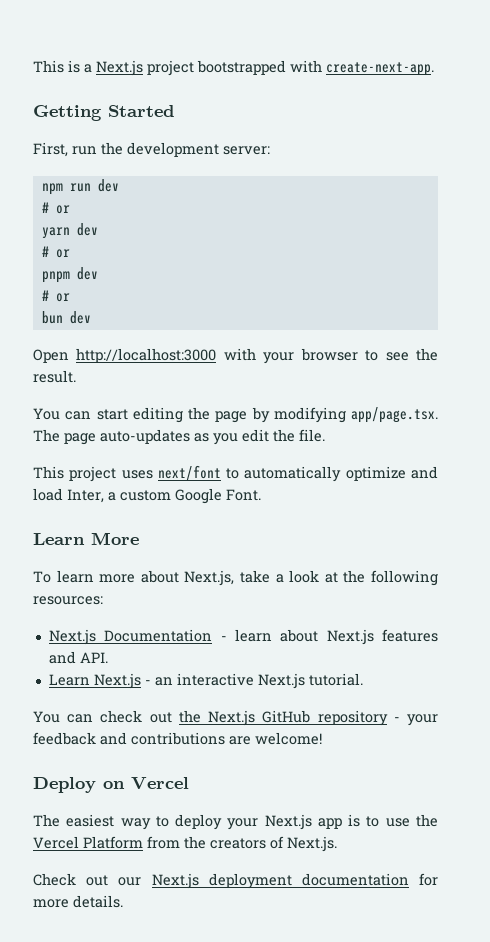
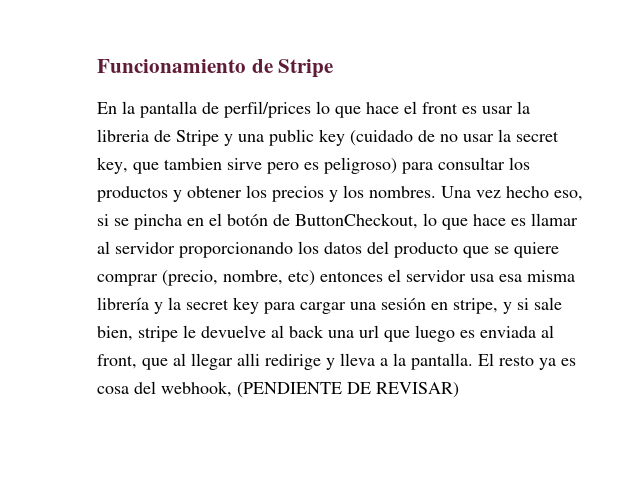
- This is a Next.js project bootstrapped with create-next-app.
- Getting Started
- First, run the development server:
- npm run dev
- # or
- yarn dev
- # or
- pnpm dev
- # or
- bun dev
- Open http://localhost:3000 with your browser to see the result.
- You can start editing the page by modifying app/page.tsx. The page auto-updates as you edit the file.
- This project uses next/font to automatically optimize and load Inter, a custom Google Font.
- Learn More
- To learn more about Next.js, take a look at the following resources:
- Next.js Documentation - learn about Next.js features and API.
- Learn Next.js - an interactive Next.js tutorial.
- You can check out the Next.js GitHub repository - your feedback and contributions are welcome!
- Deploy on Vercel
- The easiest way to deploy your Next.js app is to use the Vercel Platform from the creators of Next.js.
- Check out our Next.js deployment documentation for more details.
+ Funcionamiento de Stripe
+ En la pantalla de perfil/prices lo que hace el front es usar la libreria de Stripe y una public key (cuidado de no usar la secret key, que tambien sirve pero es peligroso) para consultar los productos y obtener los precios y los nombres. Una vez hecho eso, si se pincha en el botón de ButtonCheckout, lo que hace es llamar al servidor proporcionando los datos del producto que se quiere comprar (precio, nombre, etc) entonces el servidor usa esa misma librería y la secret key para cargar una sesión en stripe, y si sale bien, stripe le devuelve al back una url que luego es enviada al front, que al llegar alli redirige y lleva a la pantalla. El resto ya es cosa del webhook, (PENDIENTE DE REVISAR)

